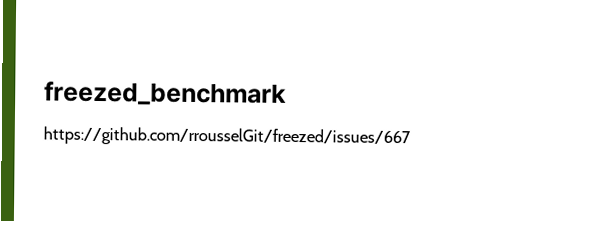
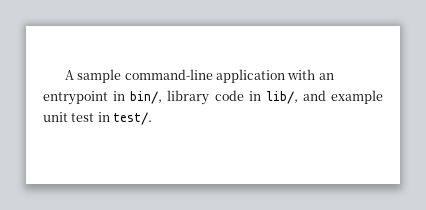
- freezed_benchmark
- https://github.com/rrousselGit/freezed/issues/667
+ A sample command-line application with an entrypoint in bin/, library code in lib/, and example unit test in test/.

